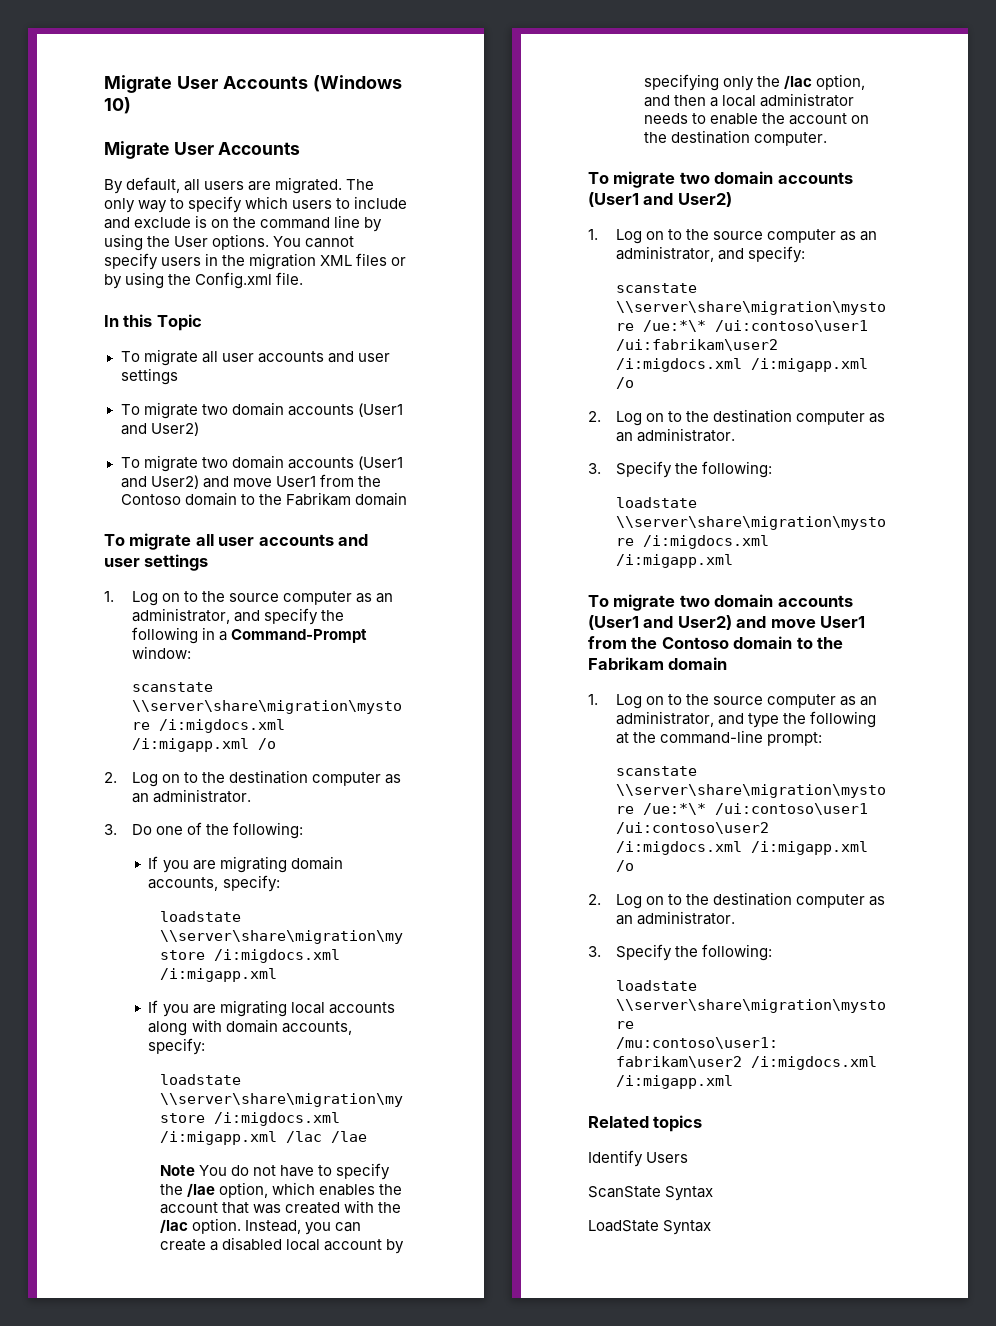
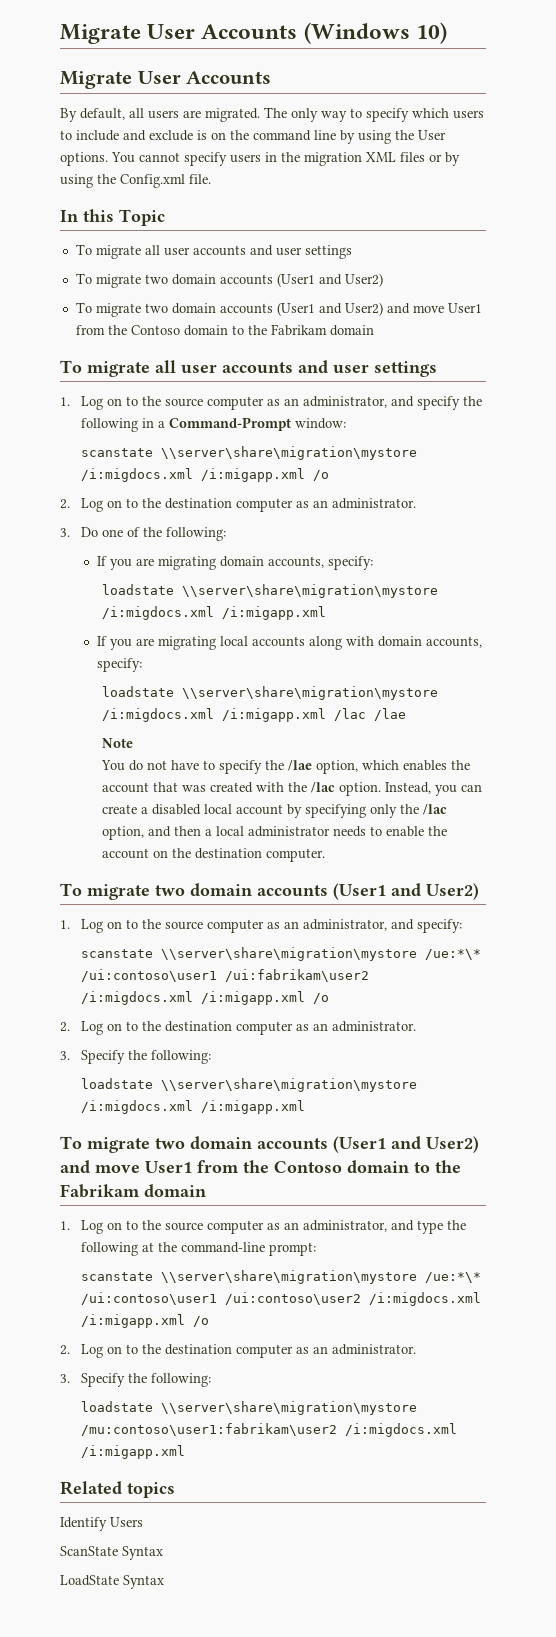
- Note You do not have to specify the /lae option, which enables the account that was created with the /lac option.
+ Note
+ You do not have to specify the /lae option, which enables the account that was created with the /lac option.

